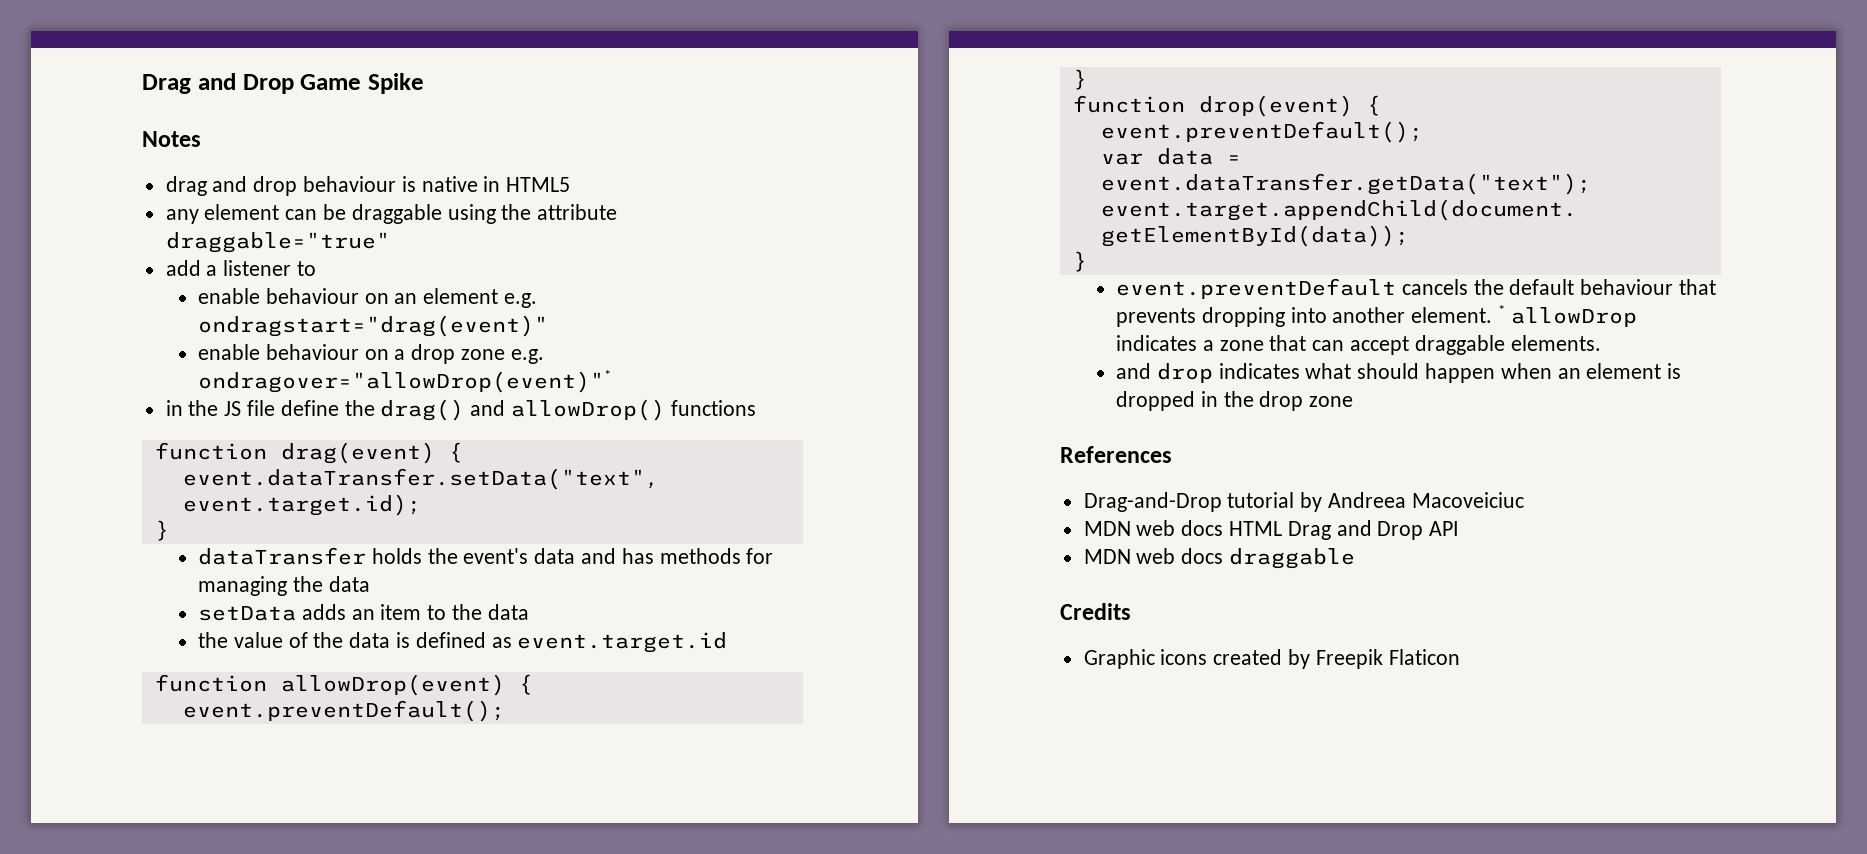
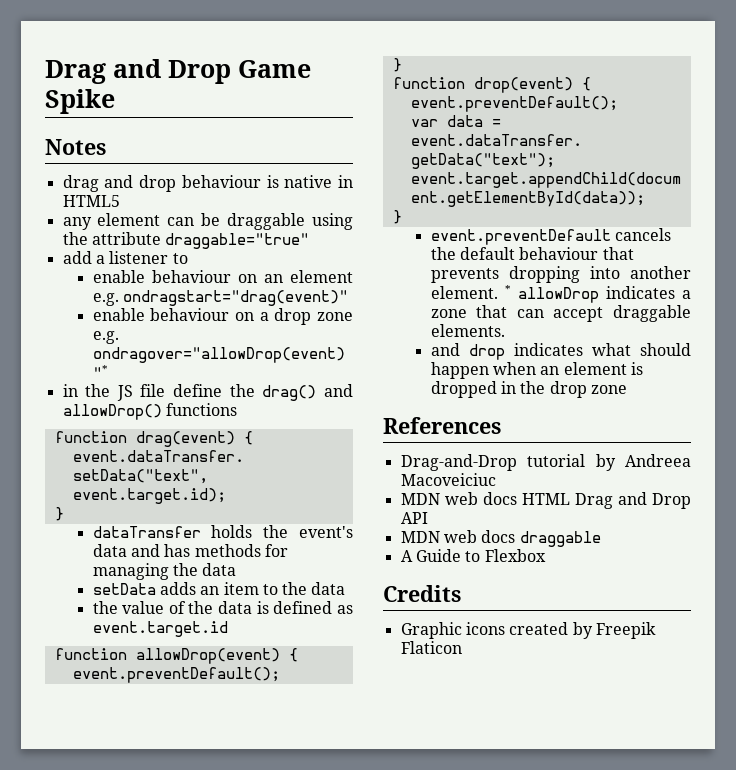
+ A Guide to Flexbox

